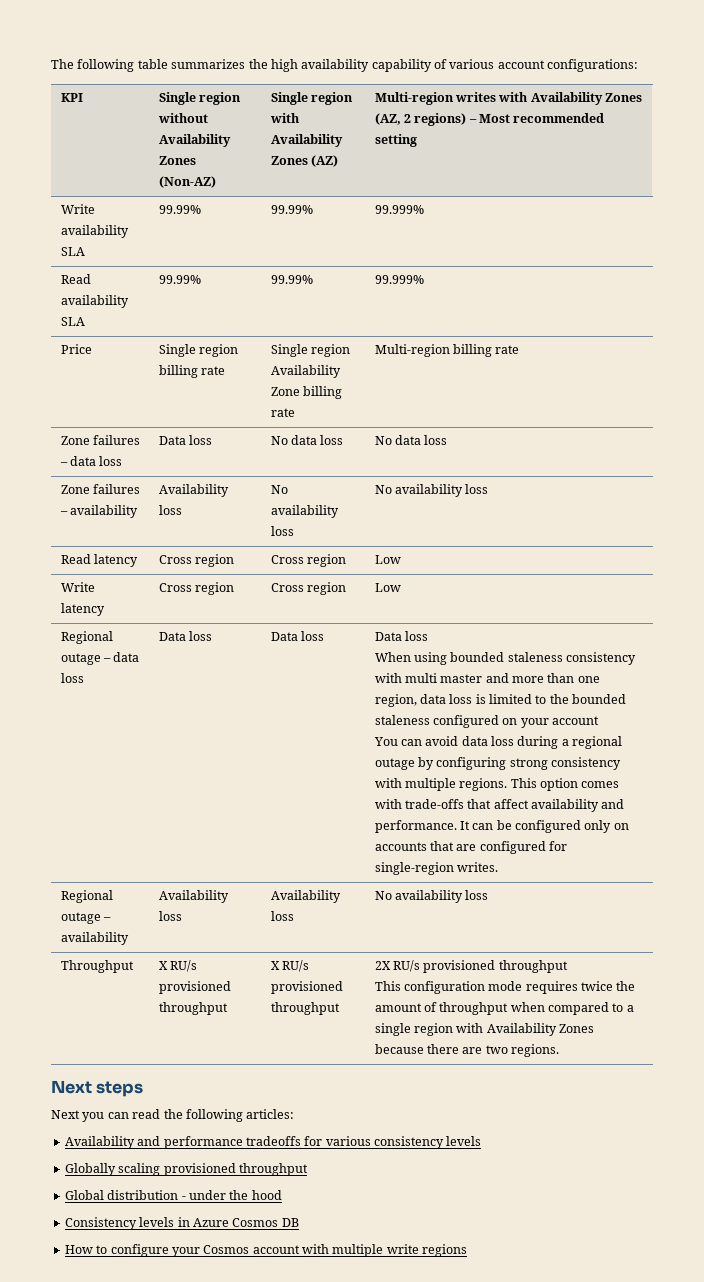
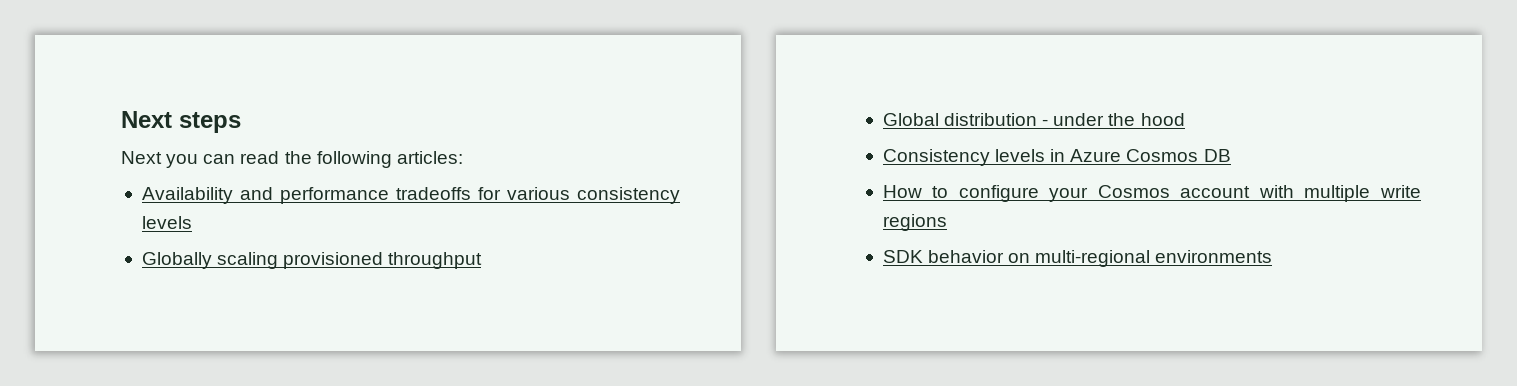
- The following table summarizes the high availability capability of various account configurations:
- KPI | Single region without Availability Zones (Non-AZ) | Single region with Availability Zones (AZ) | Multi-region writes with Availability Zones (AZ, 2 regions) – Most recommended setting
- Write availability SLA | 99.99% | 99.99% | 99.999%
- Read availability SLA | 99.99% | 99.99% | 99.999%
- Price | Single region billing rate | Single region Availability Zone billing rate | Multi-region billing rate
- Zone failures – data loss | Data loss | No data loss | No data loss
- Zone failures – availability | Availability loss | No availability loss | No availability loss
- Read latency | Cross region | Cross region | Low
- Write latency | Cross region | Cross region | Low
- Regional outage – data loss | Data loss | Data loss | Data loss
- When using bounded staleness consistency with multi master and more than one region, data loss is limited to the bounded staleness configured on your account
- You can avoid data loss during a regional outage by configuring strong consistency with multiple regions. This option comes with trade-offs that affect availability and performance. It can be configured only on accounts that are configured for single-region writes.
- Regional outage – availability | Availability loss | Availability loss | No availability loss
- Throughput | X RU/s provisioned throughput | X RU/s provisioned throughput | 2X RU/s provisioned throughput
- This configuration mode requires twice the amount of throughput when compared to a single region with Availability Zones because there are two regions.
+ SDK behavior on multi-regional environments

